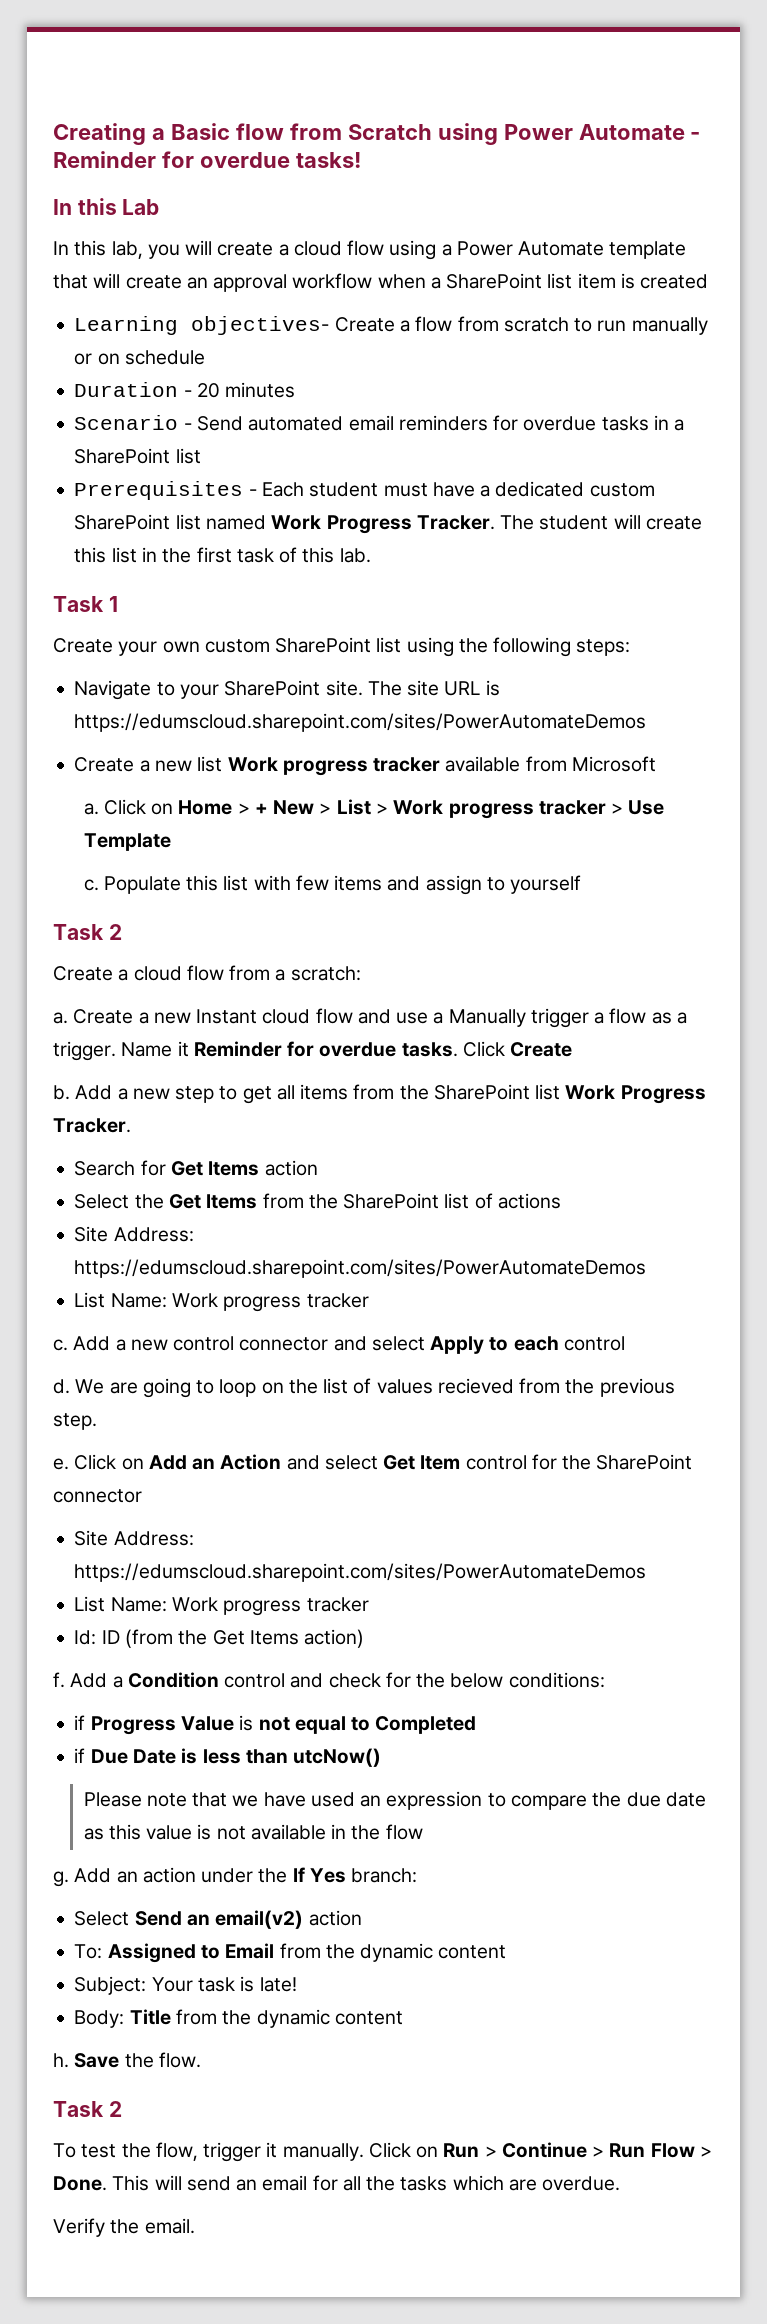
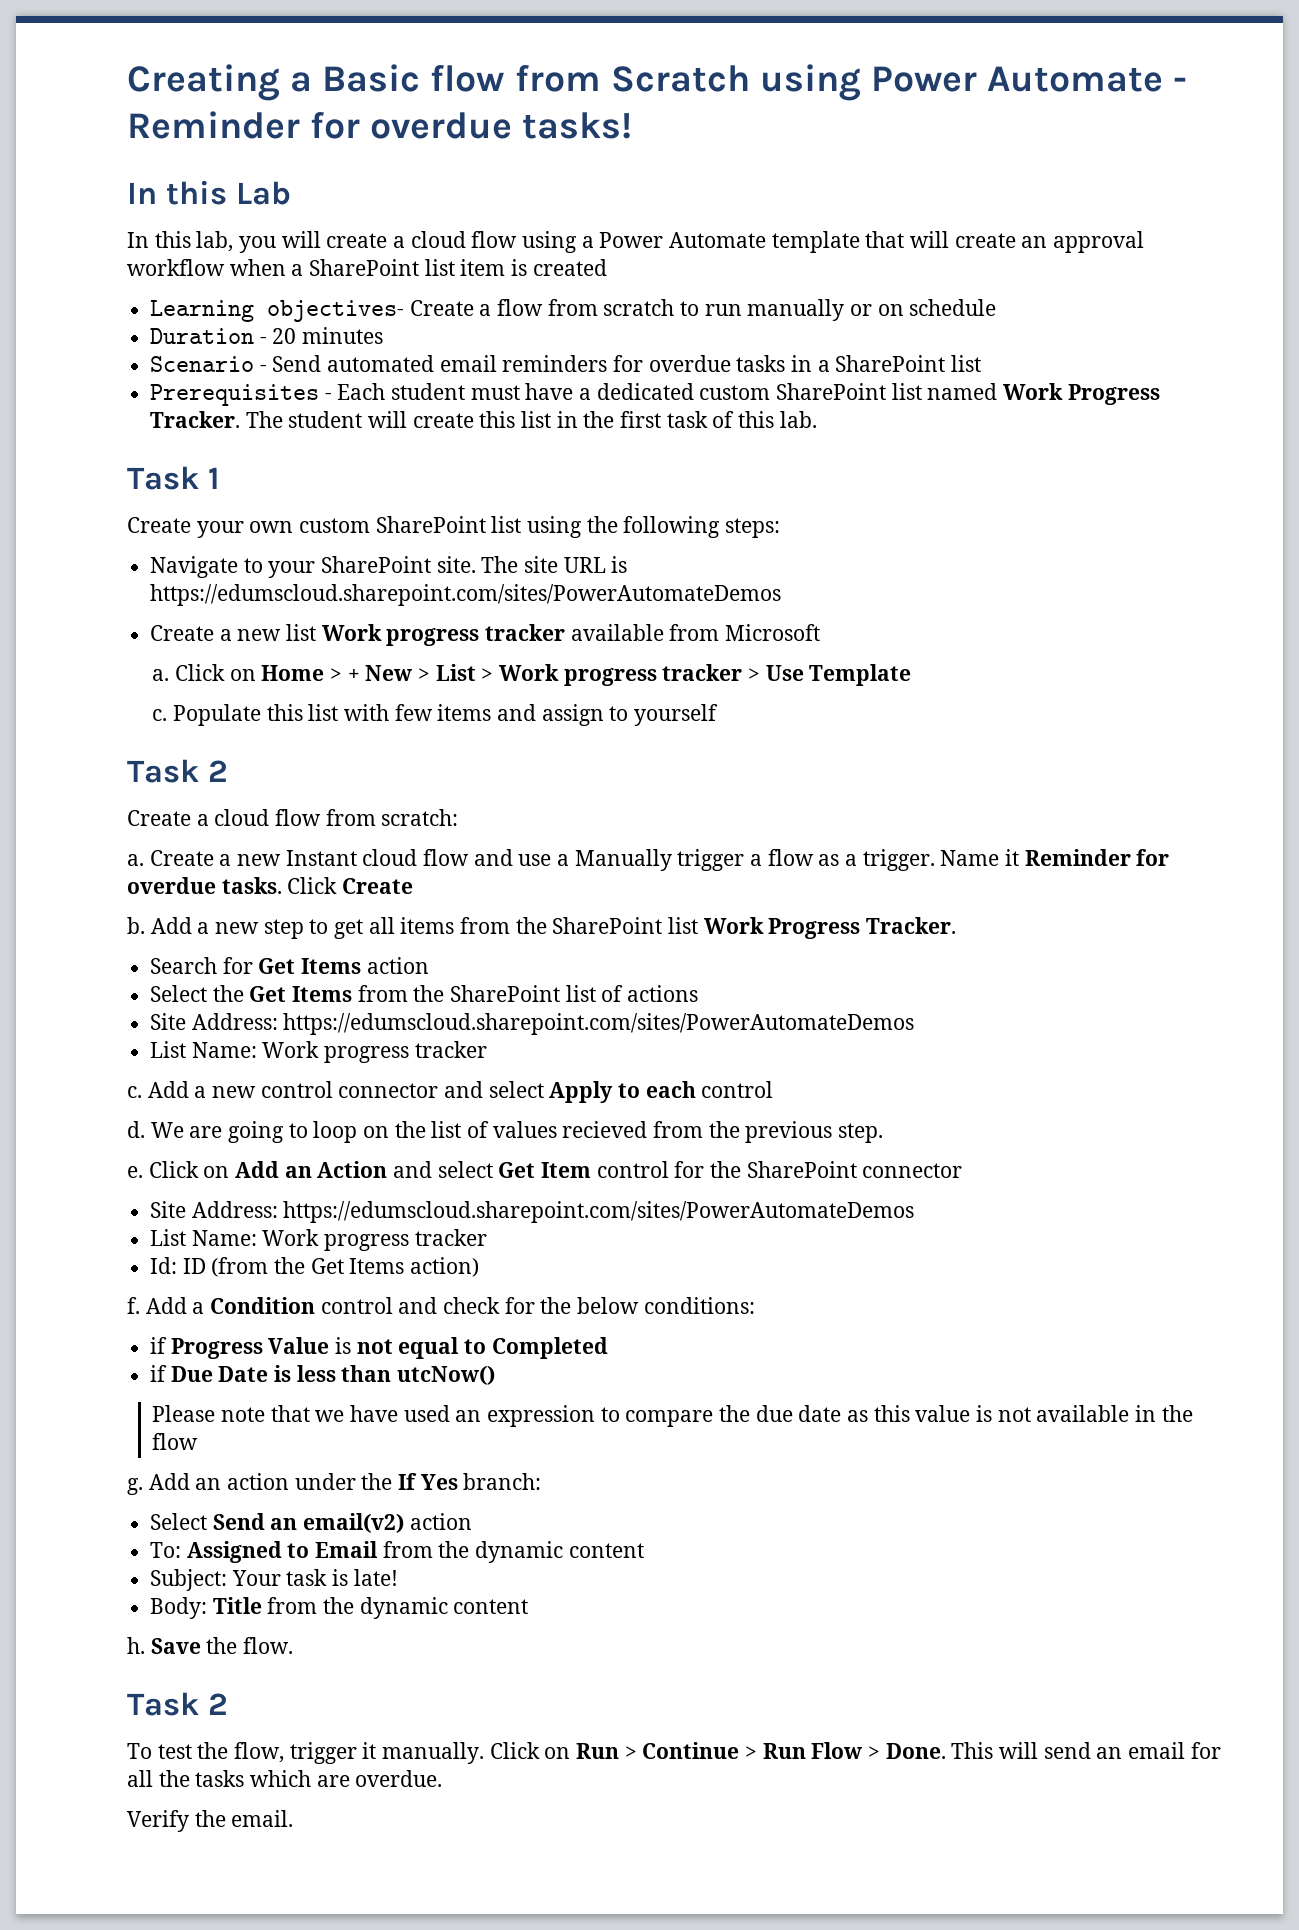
- Create a cloud flow from a scratch:
+ Create a cloud flow from scratch:

